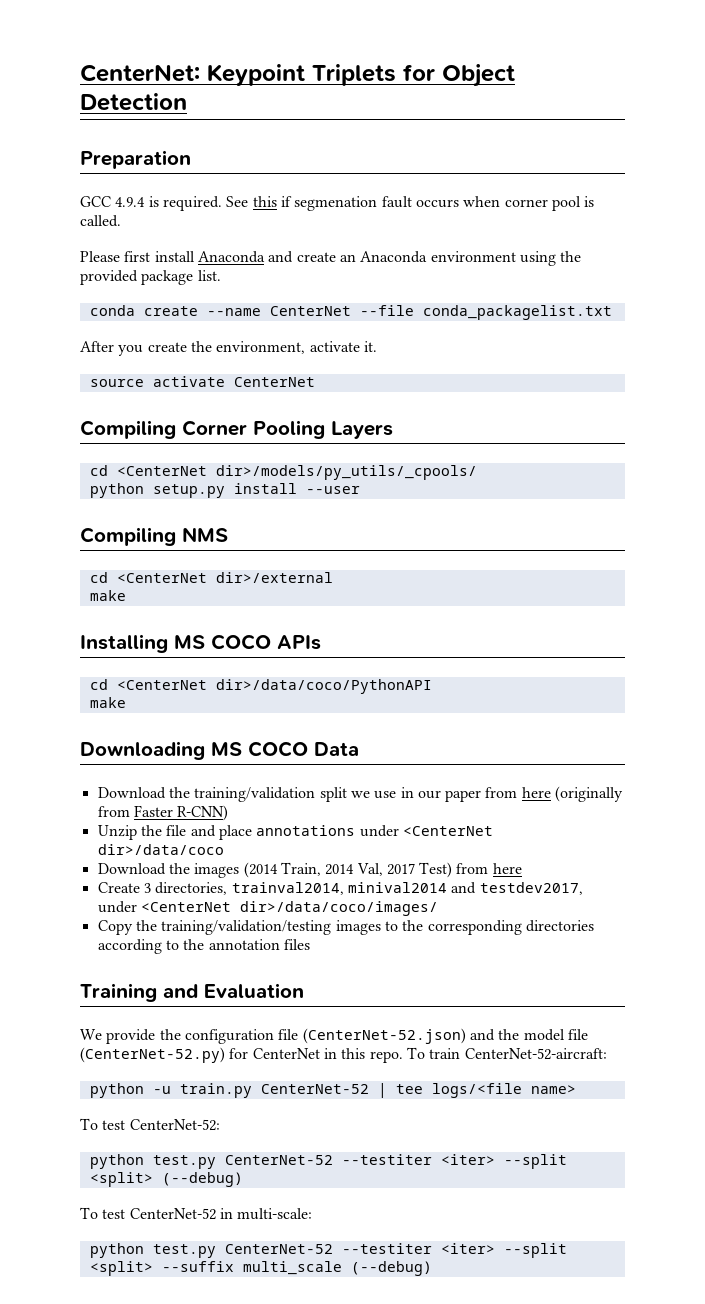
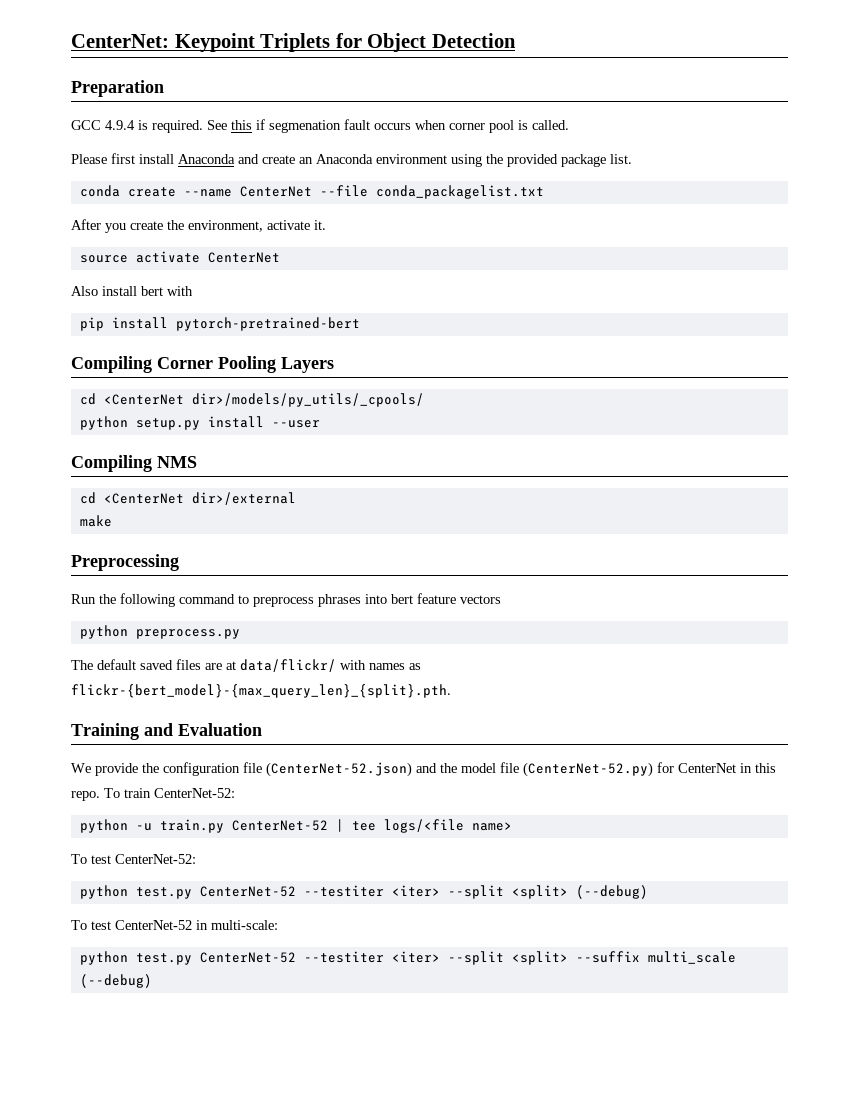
+ Also install bert with
+ pip install pytorch-pretrained-bert
- Installing MS COCO APIs
- cd <CenterNet dir>/data/coco/PythonAPI
- make
- Downloading MS COCO Data
- Download the training/validation split we use in our paper from here (originally from Faster R-CNN)
- Unzip the file and place annotations under <CenterNet dir>/data/coco
- Download the images (2014 Train, 2014 Val, 2017 Test) from here
- Create 3 directories, trainval2014, minival2014 and testdev2017, under <CenterNet dir>/data/coco/images/
- Copy the training/validation/testing images to the corresponding directories according to the annotation files
+ Preprocessing
+ Run the following command to preprocess phrases into bert feature vectors
+ python preprocess.py
+ The default saved files are at data/flickr/ with names as flickr-{bert_model}-{max_query_len}_{split}.pth.
- To train CenterNet-52-aircraft:
+ To train CenterNet-52:

